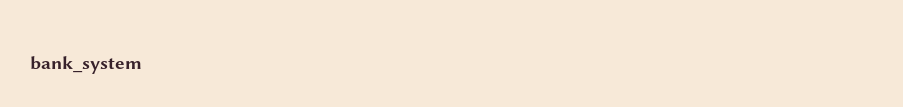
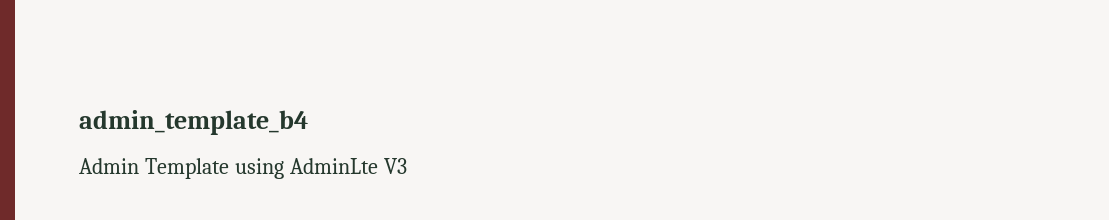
- bank_system
+ admin_template_b4
+ Admin Template using AdminLte V3

